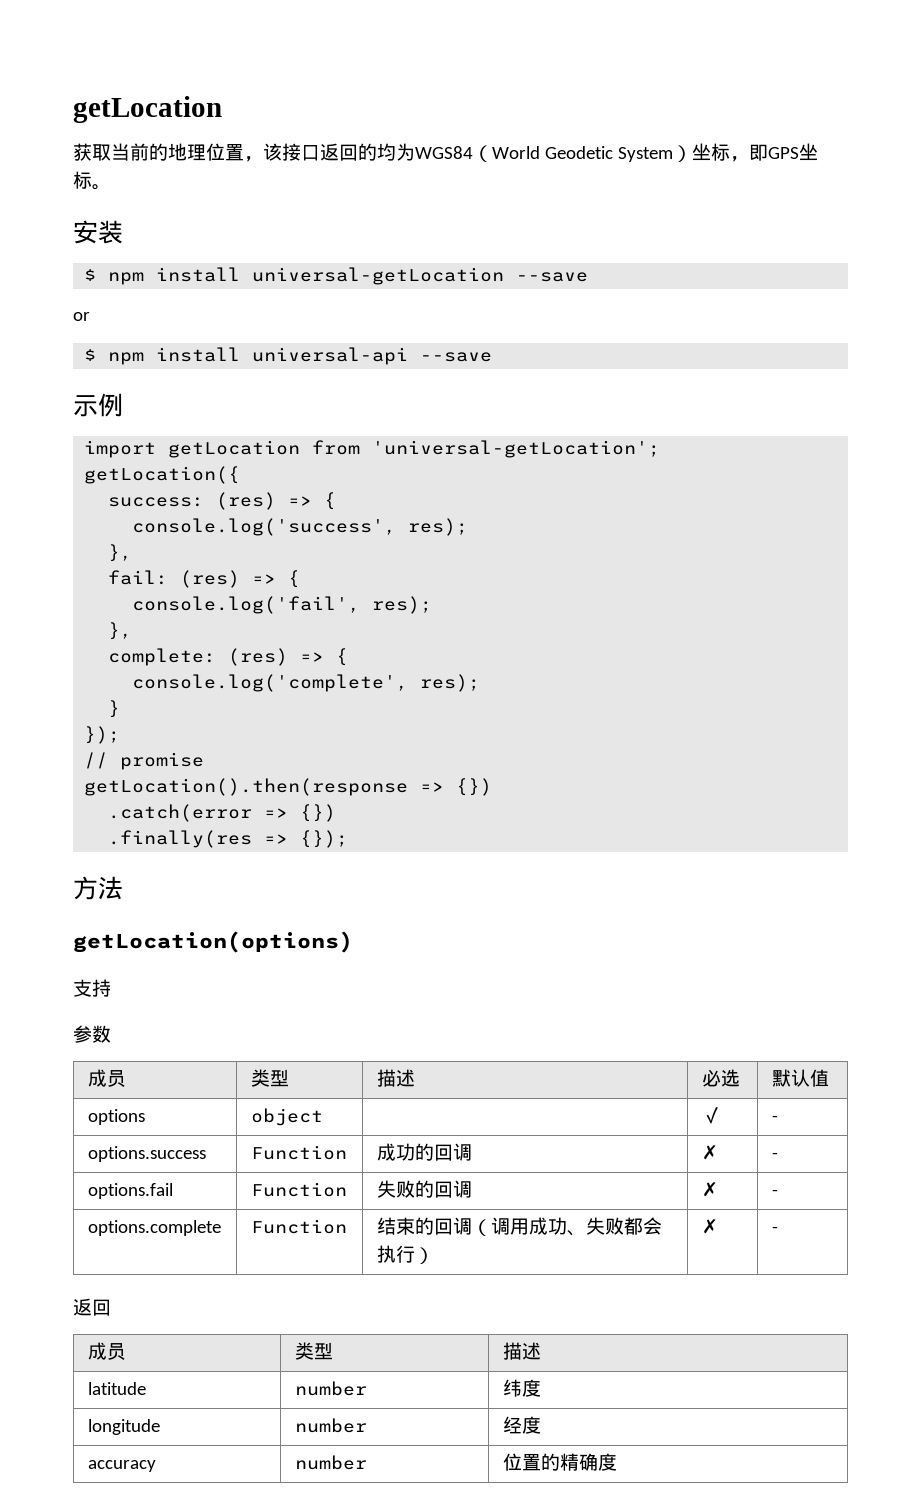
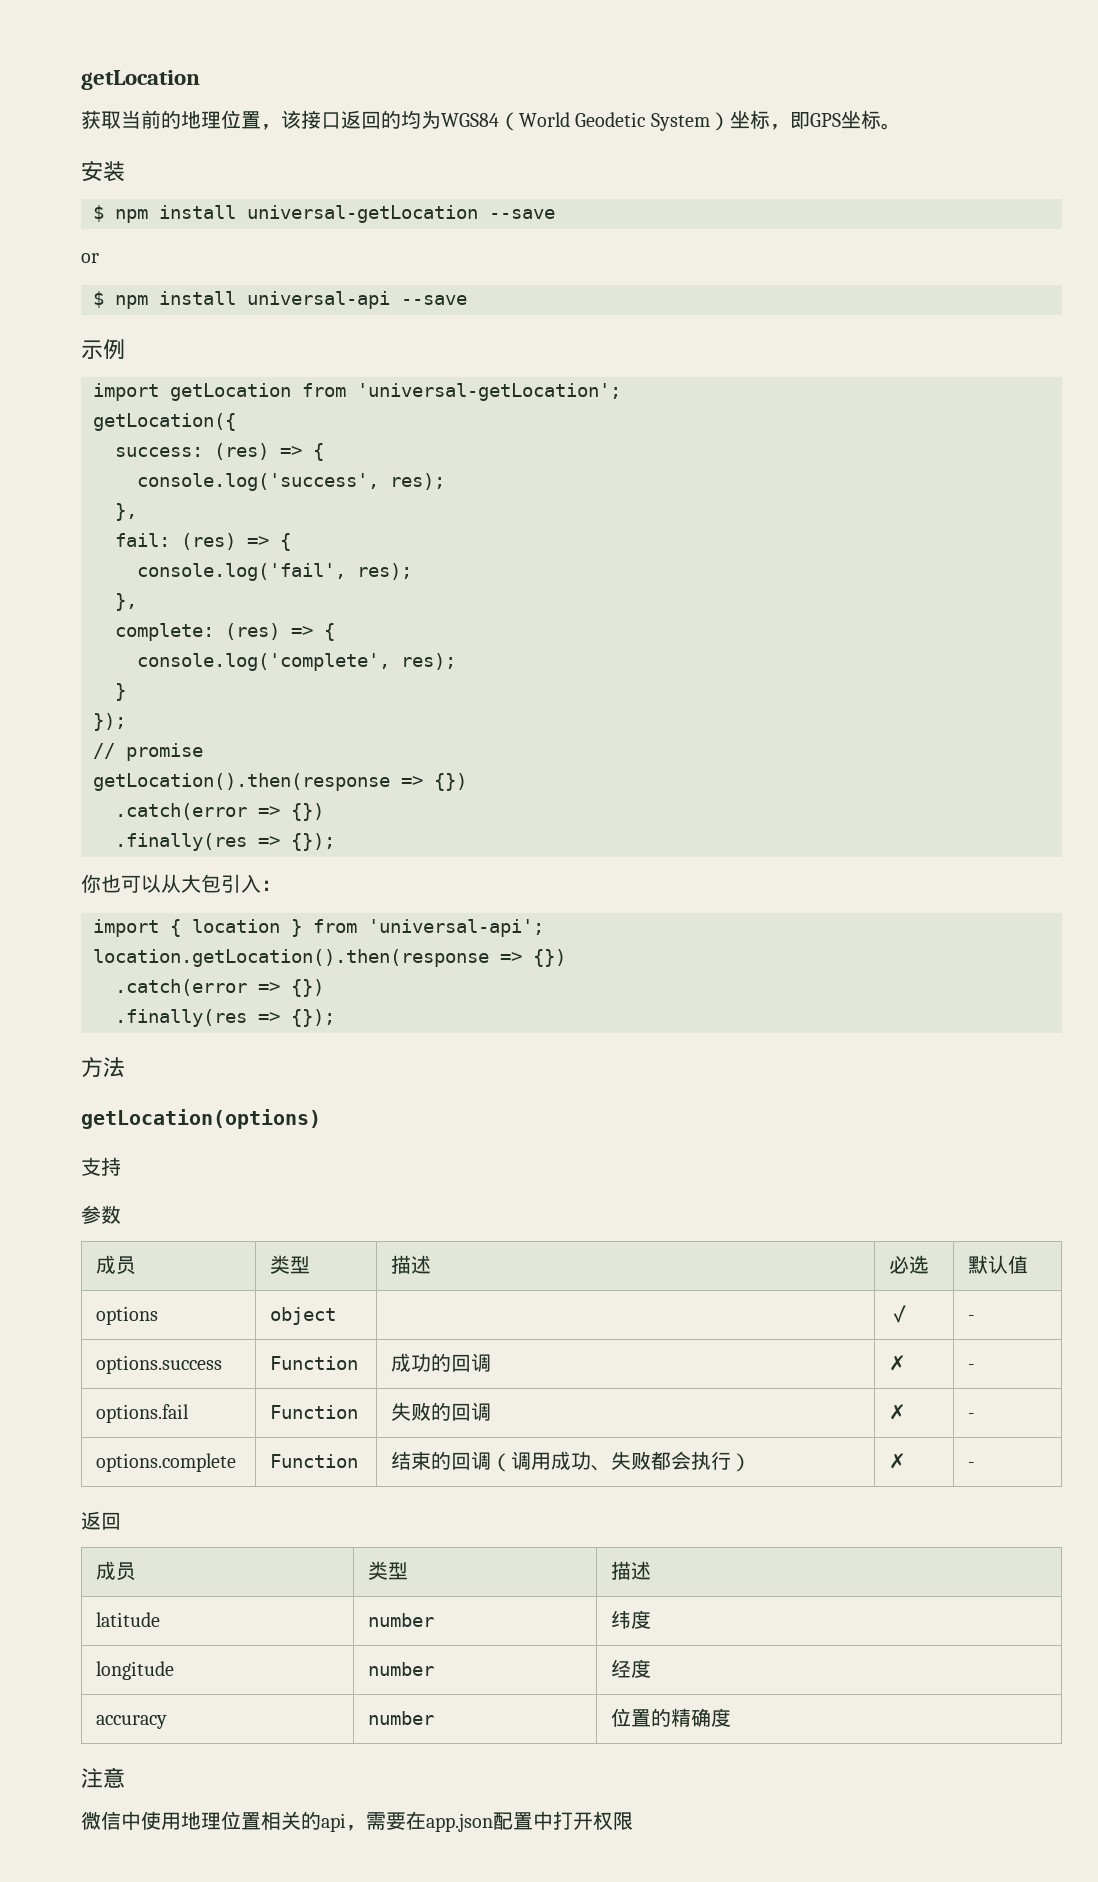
+ 你也可以从大包引入：
+ import { location } from 'universal-api';
+ location.getLocation().then(response => {})
+ .catch(error => {})
+ .finally(res => {});
+ 注意
+ 微信中使用地理位置相关的api，需要在app.json配置中打开权限

